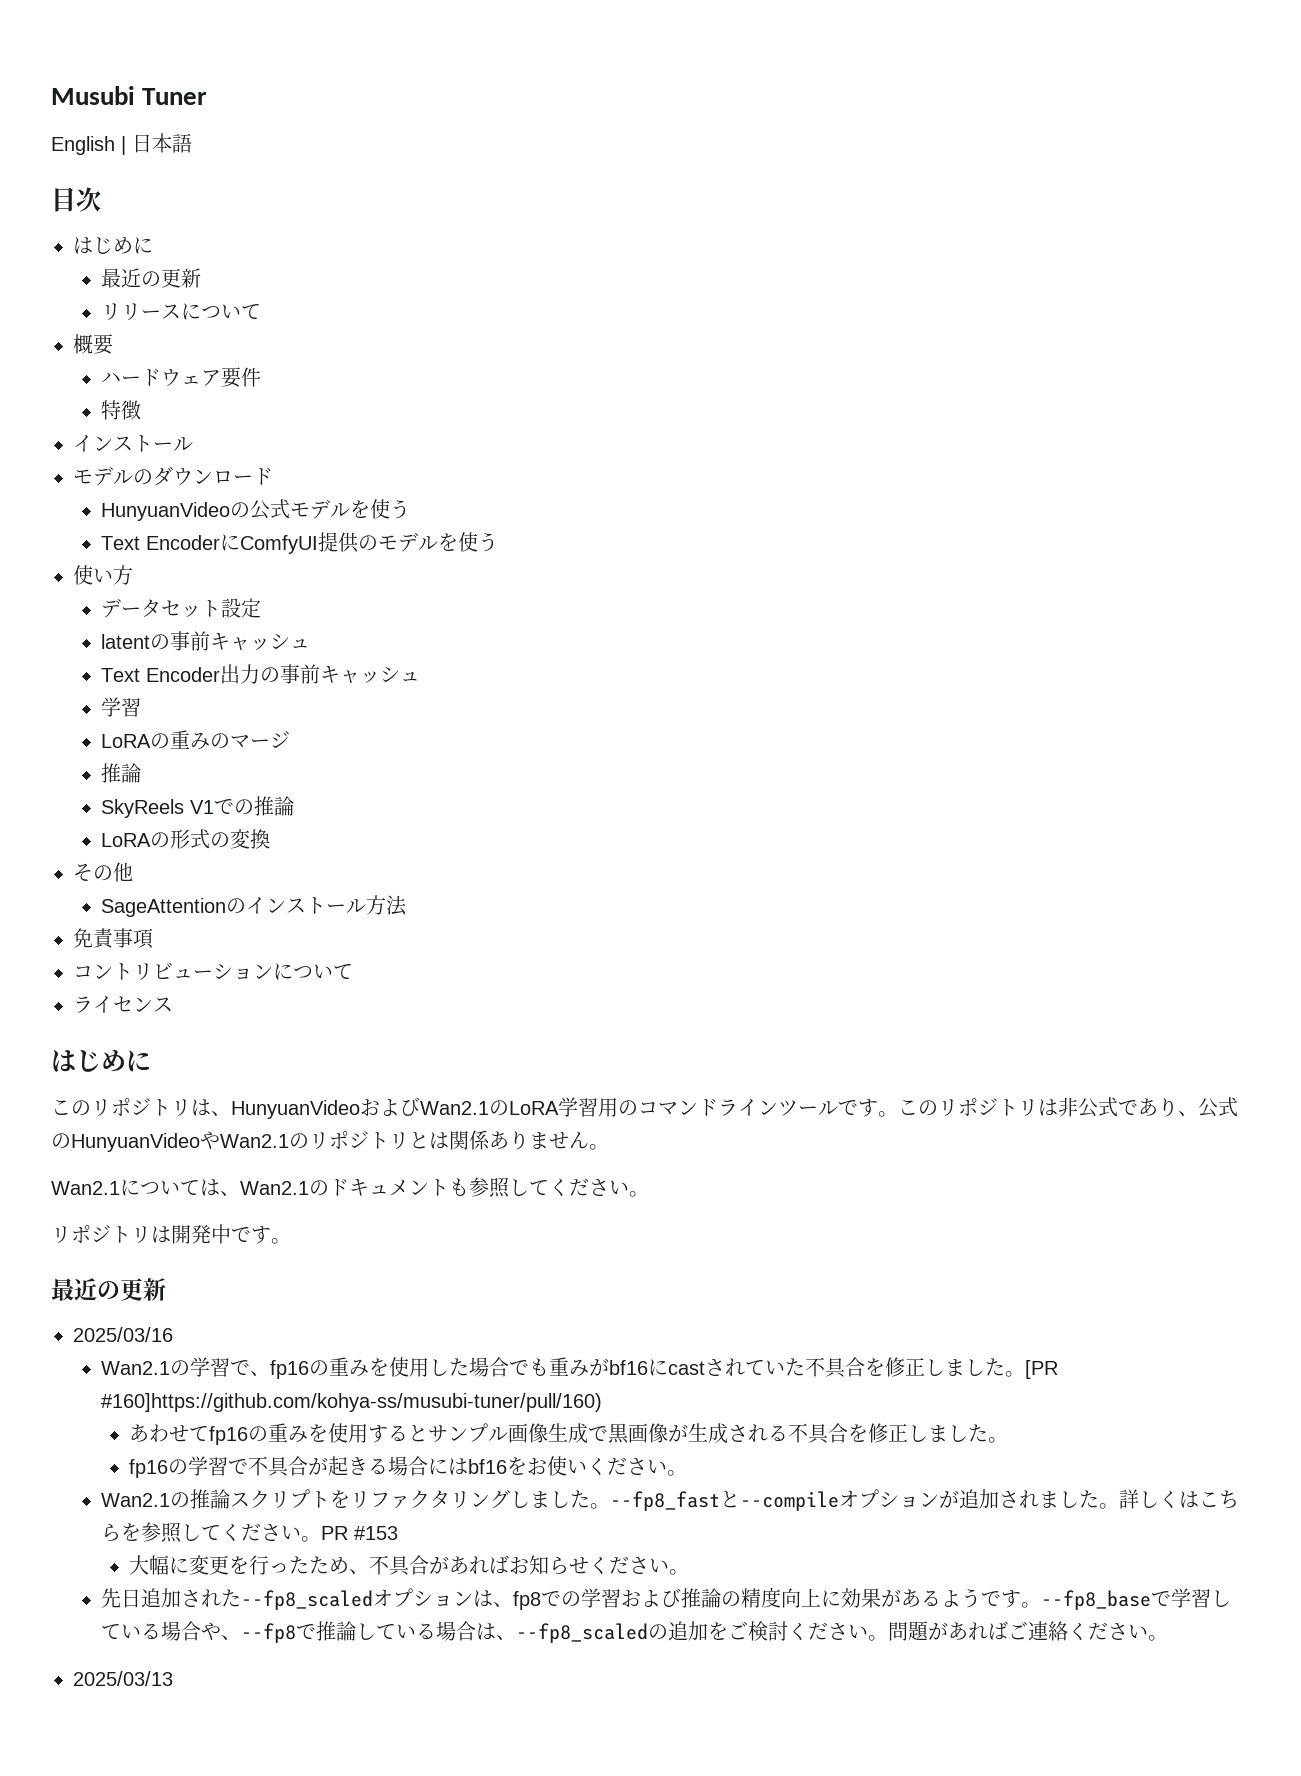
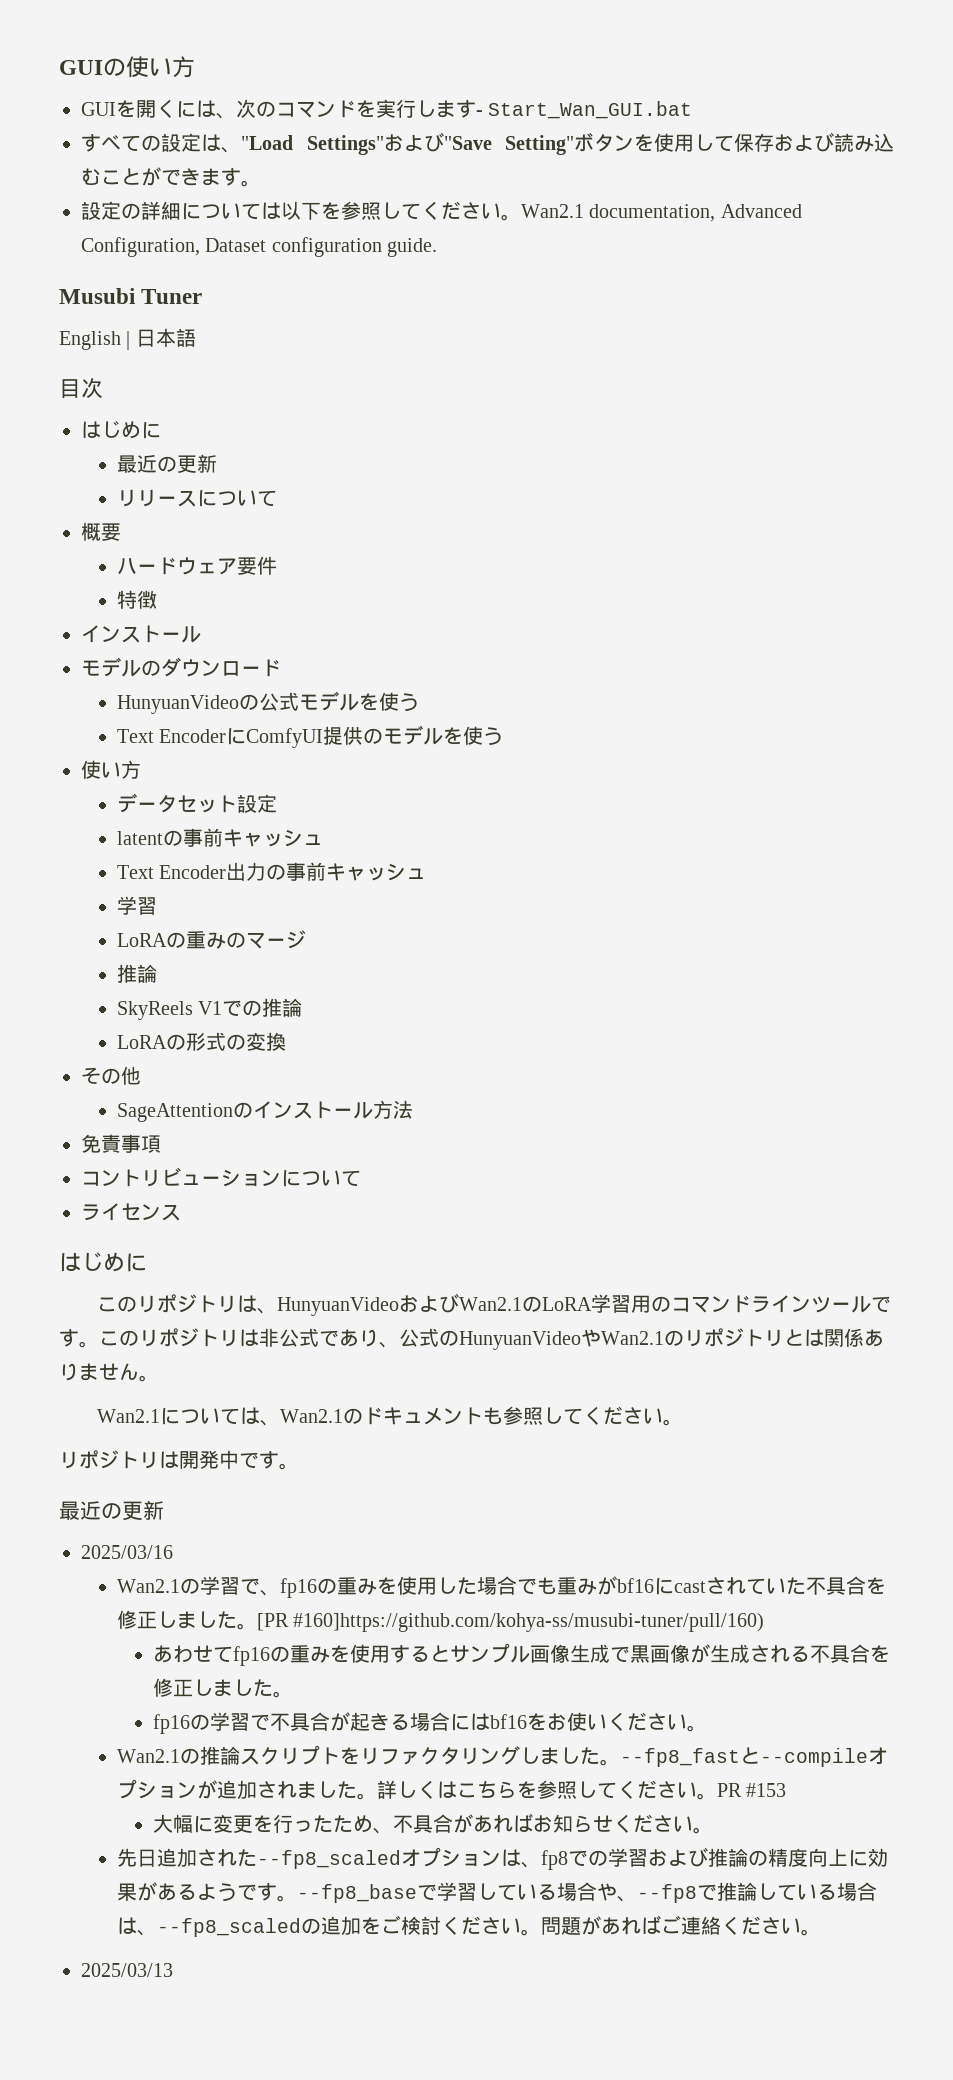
+ GUIの使い方
+ GUIを開くには、次のコマンドを実行します- Start_Wan_GUI.bat
+ すべての設定は、"Load Settings"および"Save Setting"ボタンを使用して保存および読み込むことができます。
+ 設定の詳細については以下を参照してください。Wan2.1 documentation, Advanced Configuration, Dataset configuration guide.

